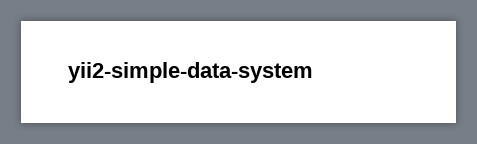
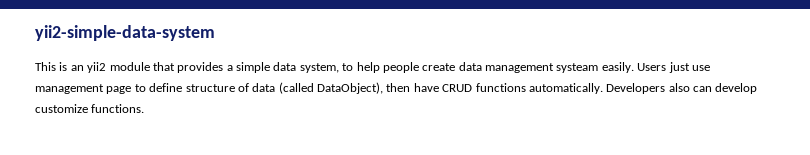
+ This is an yii2 module that provides a simple data system, to help people create data management systeam easily. Users just use management page to define structure of data (called DataObject), then have CRUD functions automatically. Developers also can develop customize functions.

